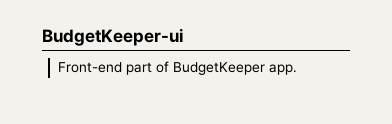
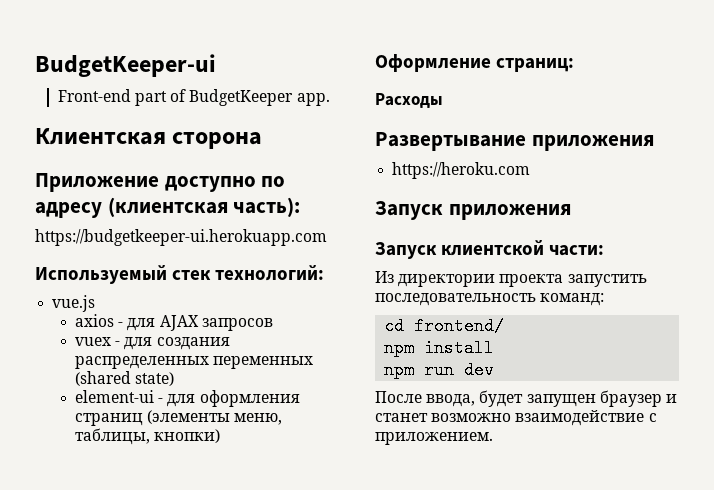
+ Клиентская сторона
+ Приложение доступно по адресу (клиентская часть):
+ https://budgetkeeper-ui.herokuapp.com
+ Используемый стек технологий:
+ vue.js
+ axios - для AJAX запросов
+ vuex - для создания распределенных переменных (shared state)
+ element-ui - для оформления страниц (элементы меню, таблицы, кнопки)
+ Оформление страниц:
+ Расходы
+ Развертывание приложения
+ https://heroku.com
+ Запуск приложения
+ Запуск клиентской части:
+ Из директории проекта запустить последовательность команд:
+ cd frontend/
+ npm install
+ npm run dev
+ После ввода, будет запущен браузер и станет возможно взаимодействие с приложением.

